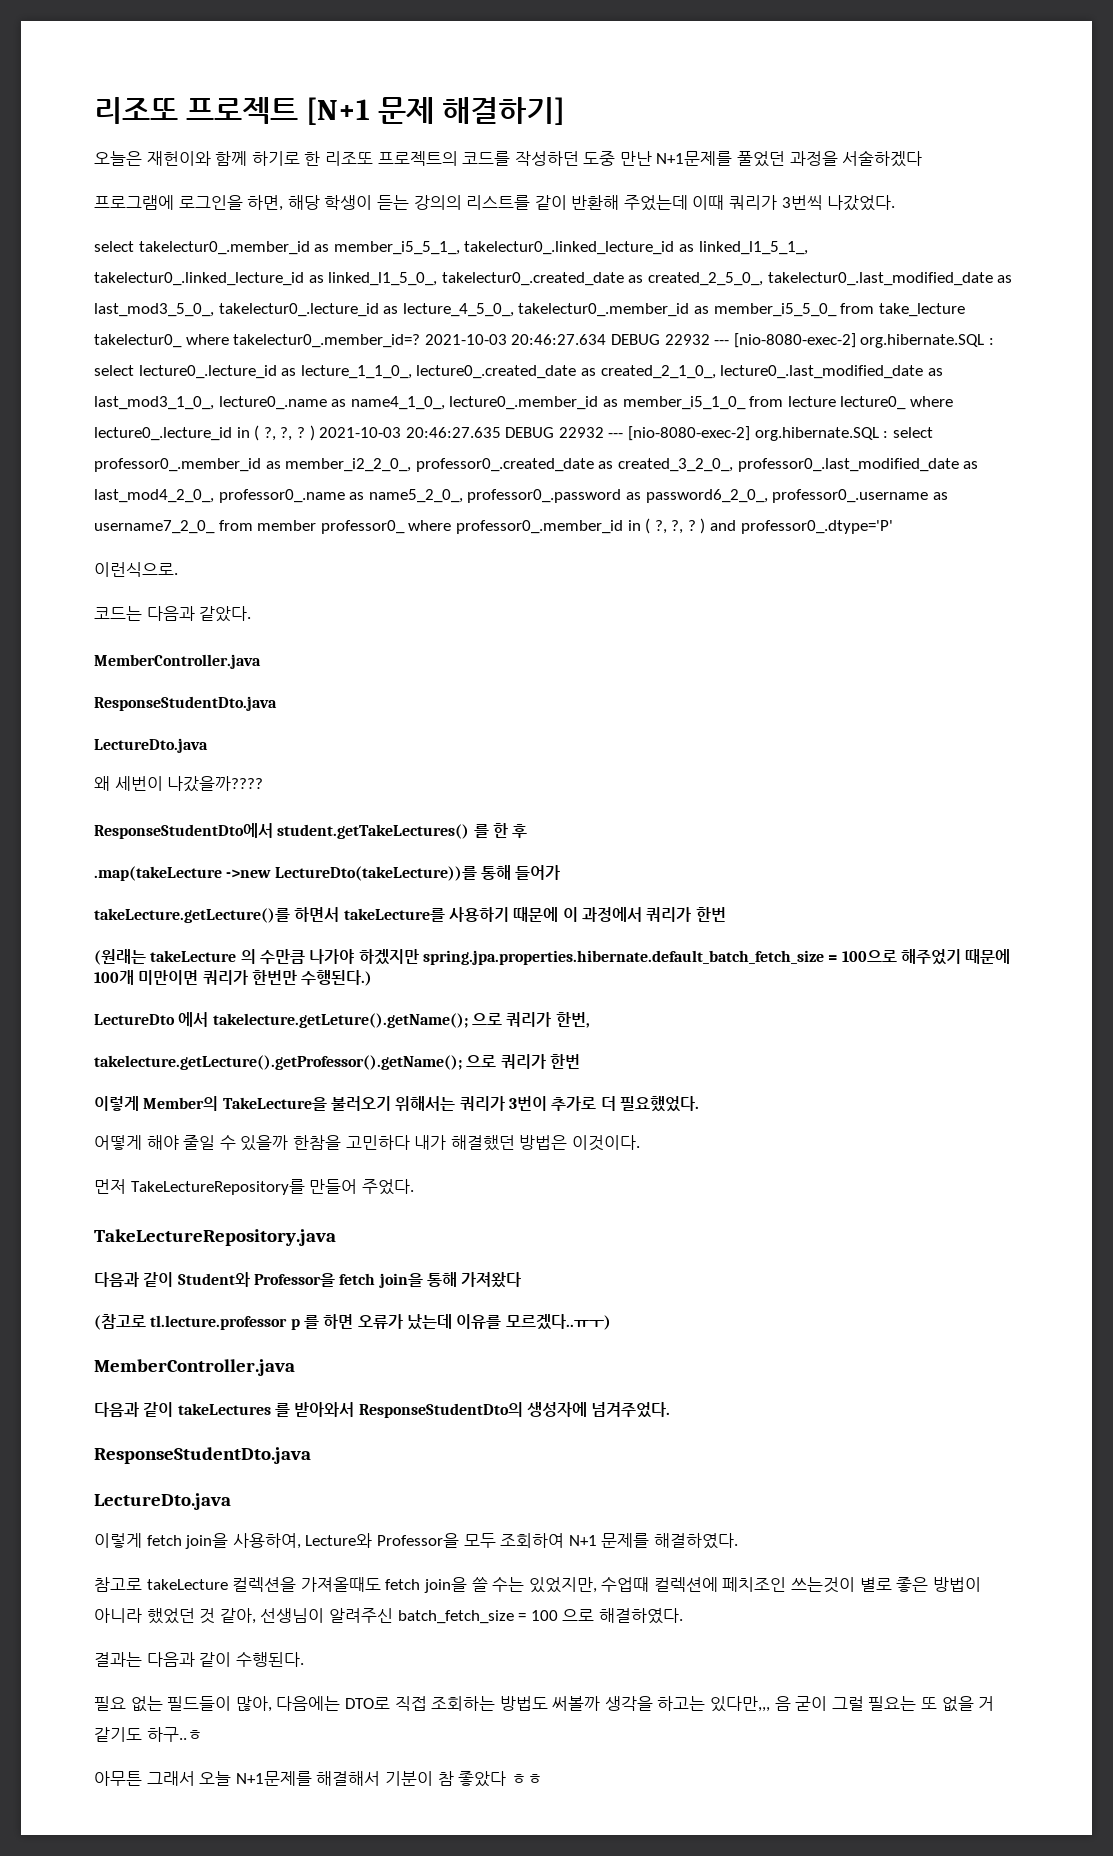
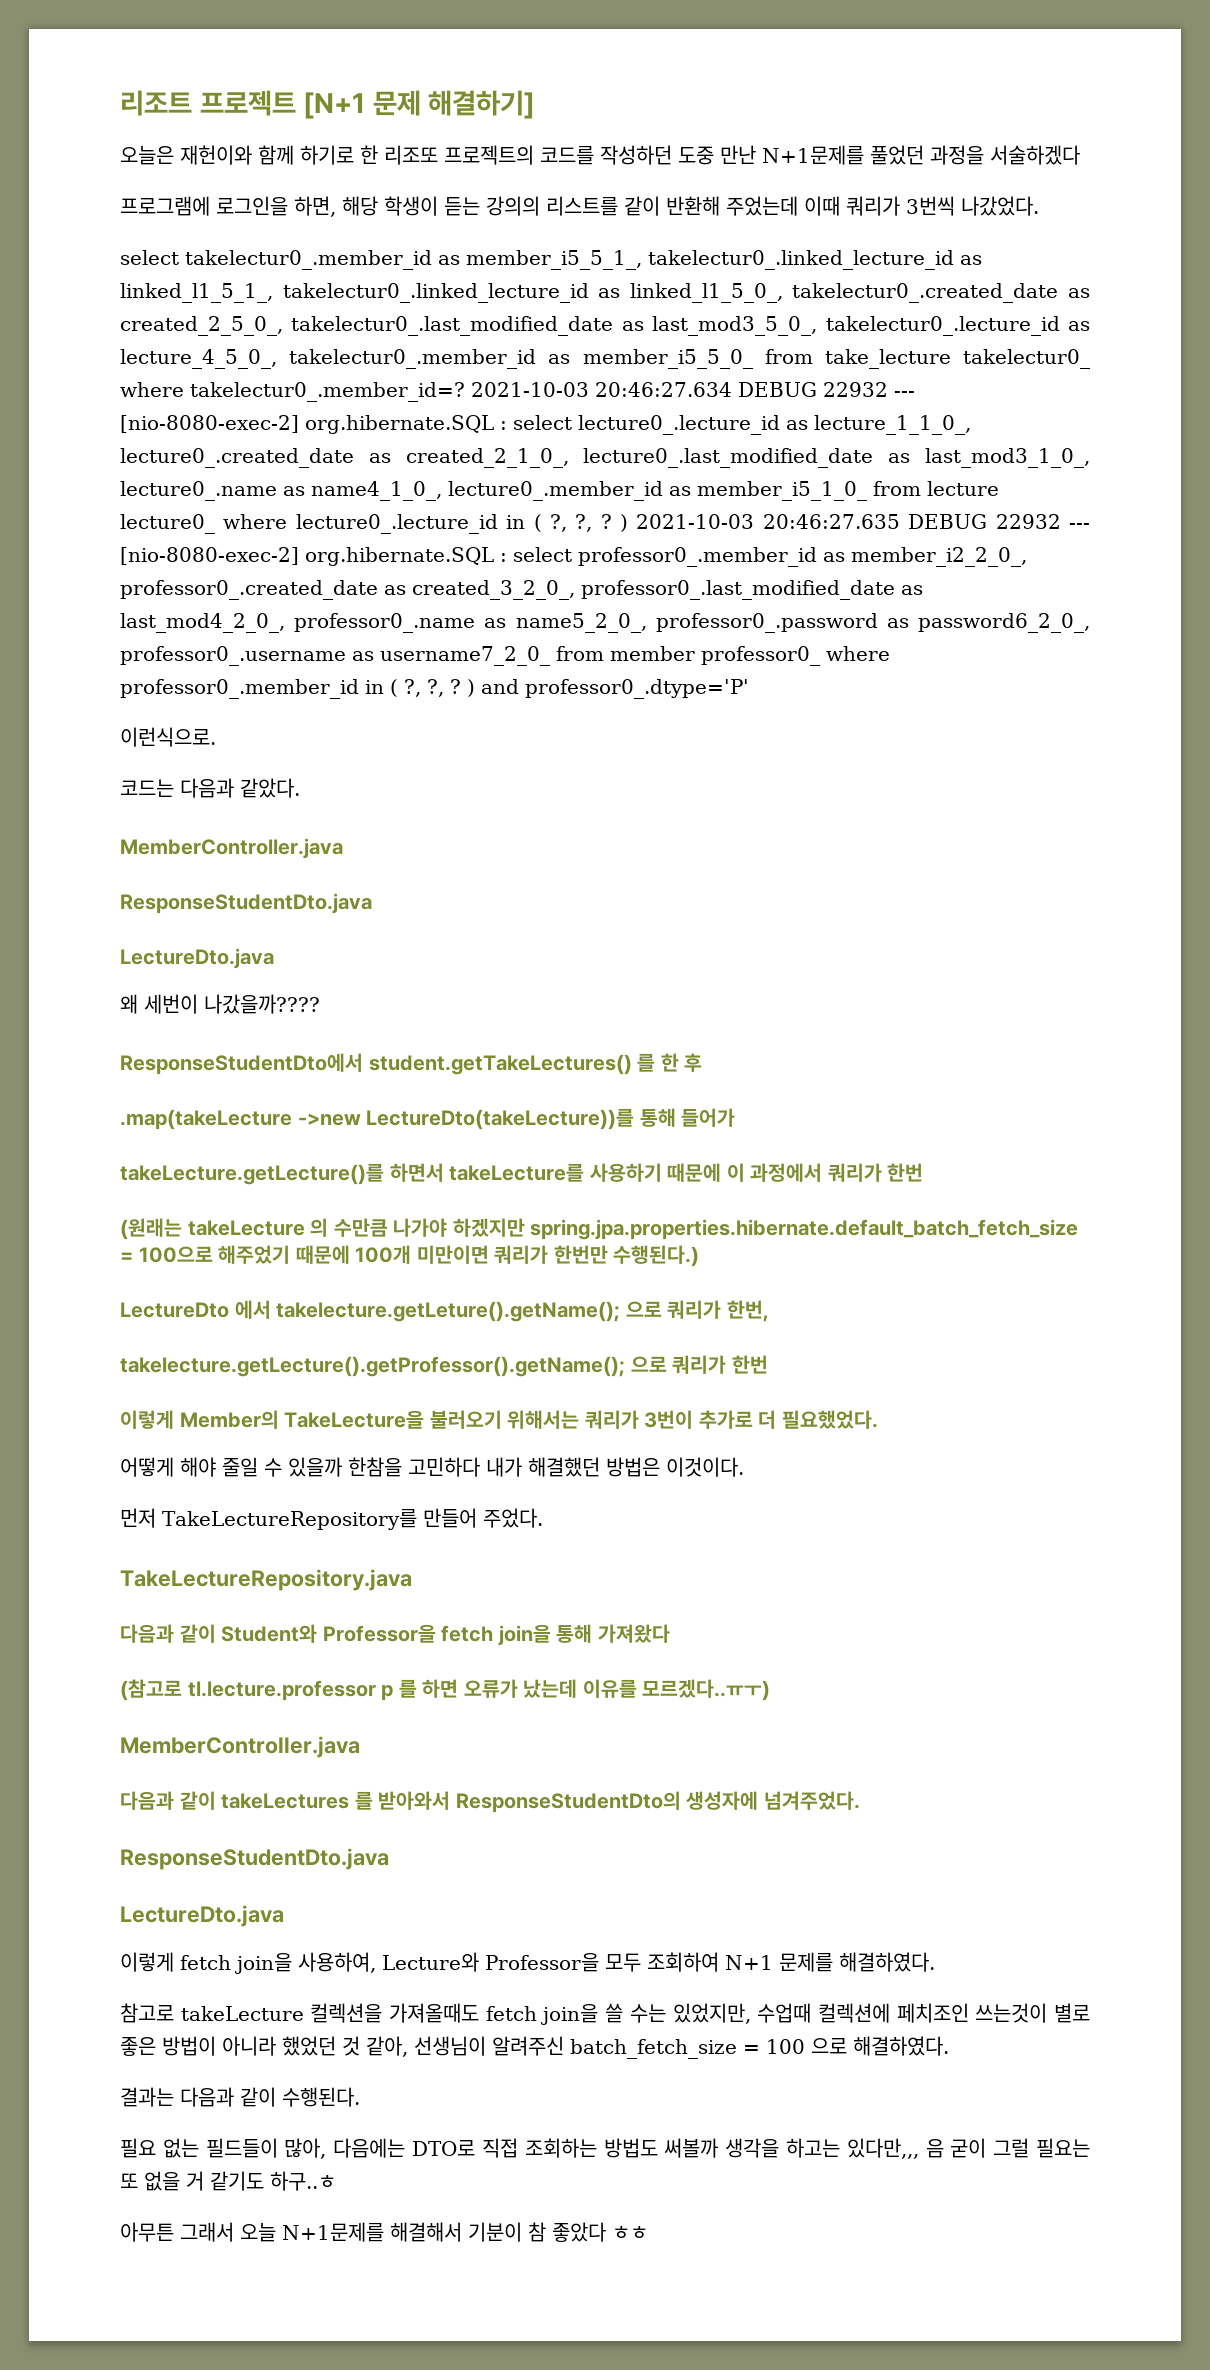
- 리조또 프로젝트 [N+1 문제 해결하기]
+ 리조트 프로젝트 [N+1 문제 해결하기]

